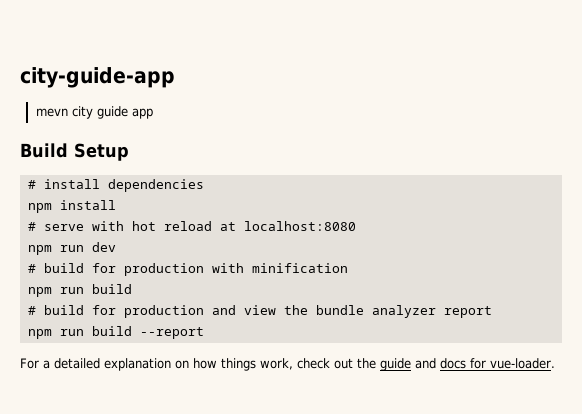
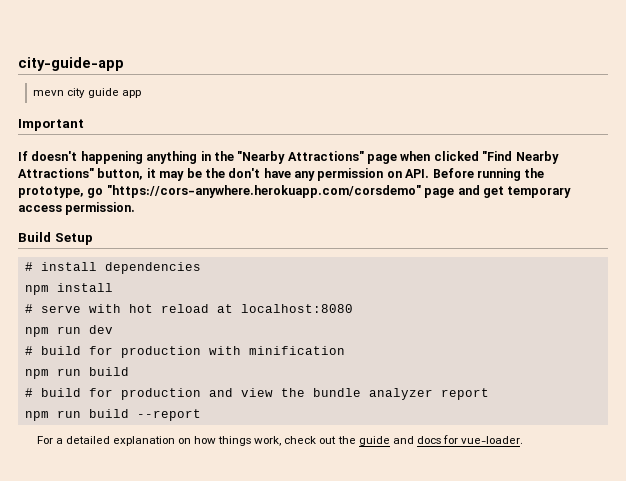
+ Important
+ If doesn't happening anything in the "Nearby Attractions" page when clicked "Find Nearby Attractions" button, it may be the don't have any permission on API. Before running the prototype, go "https://cors-anywhere.herokuapp.com/corsdemo" page and get temporary access permission.

